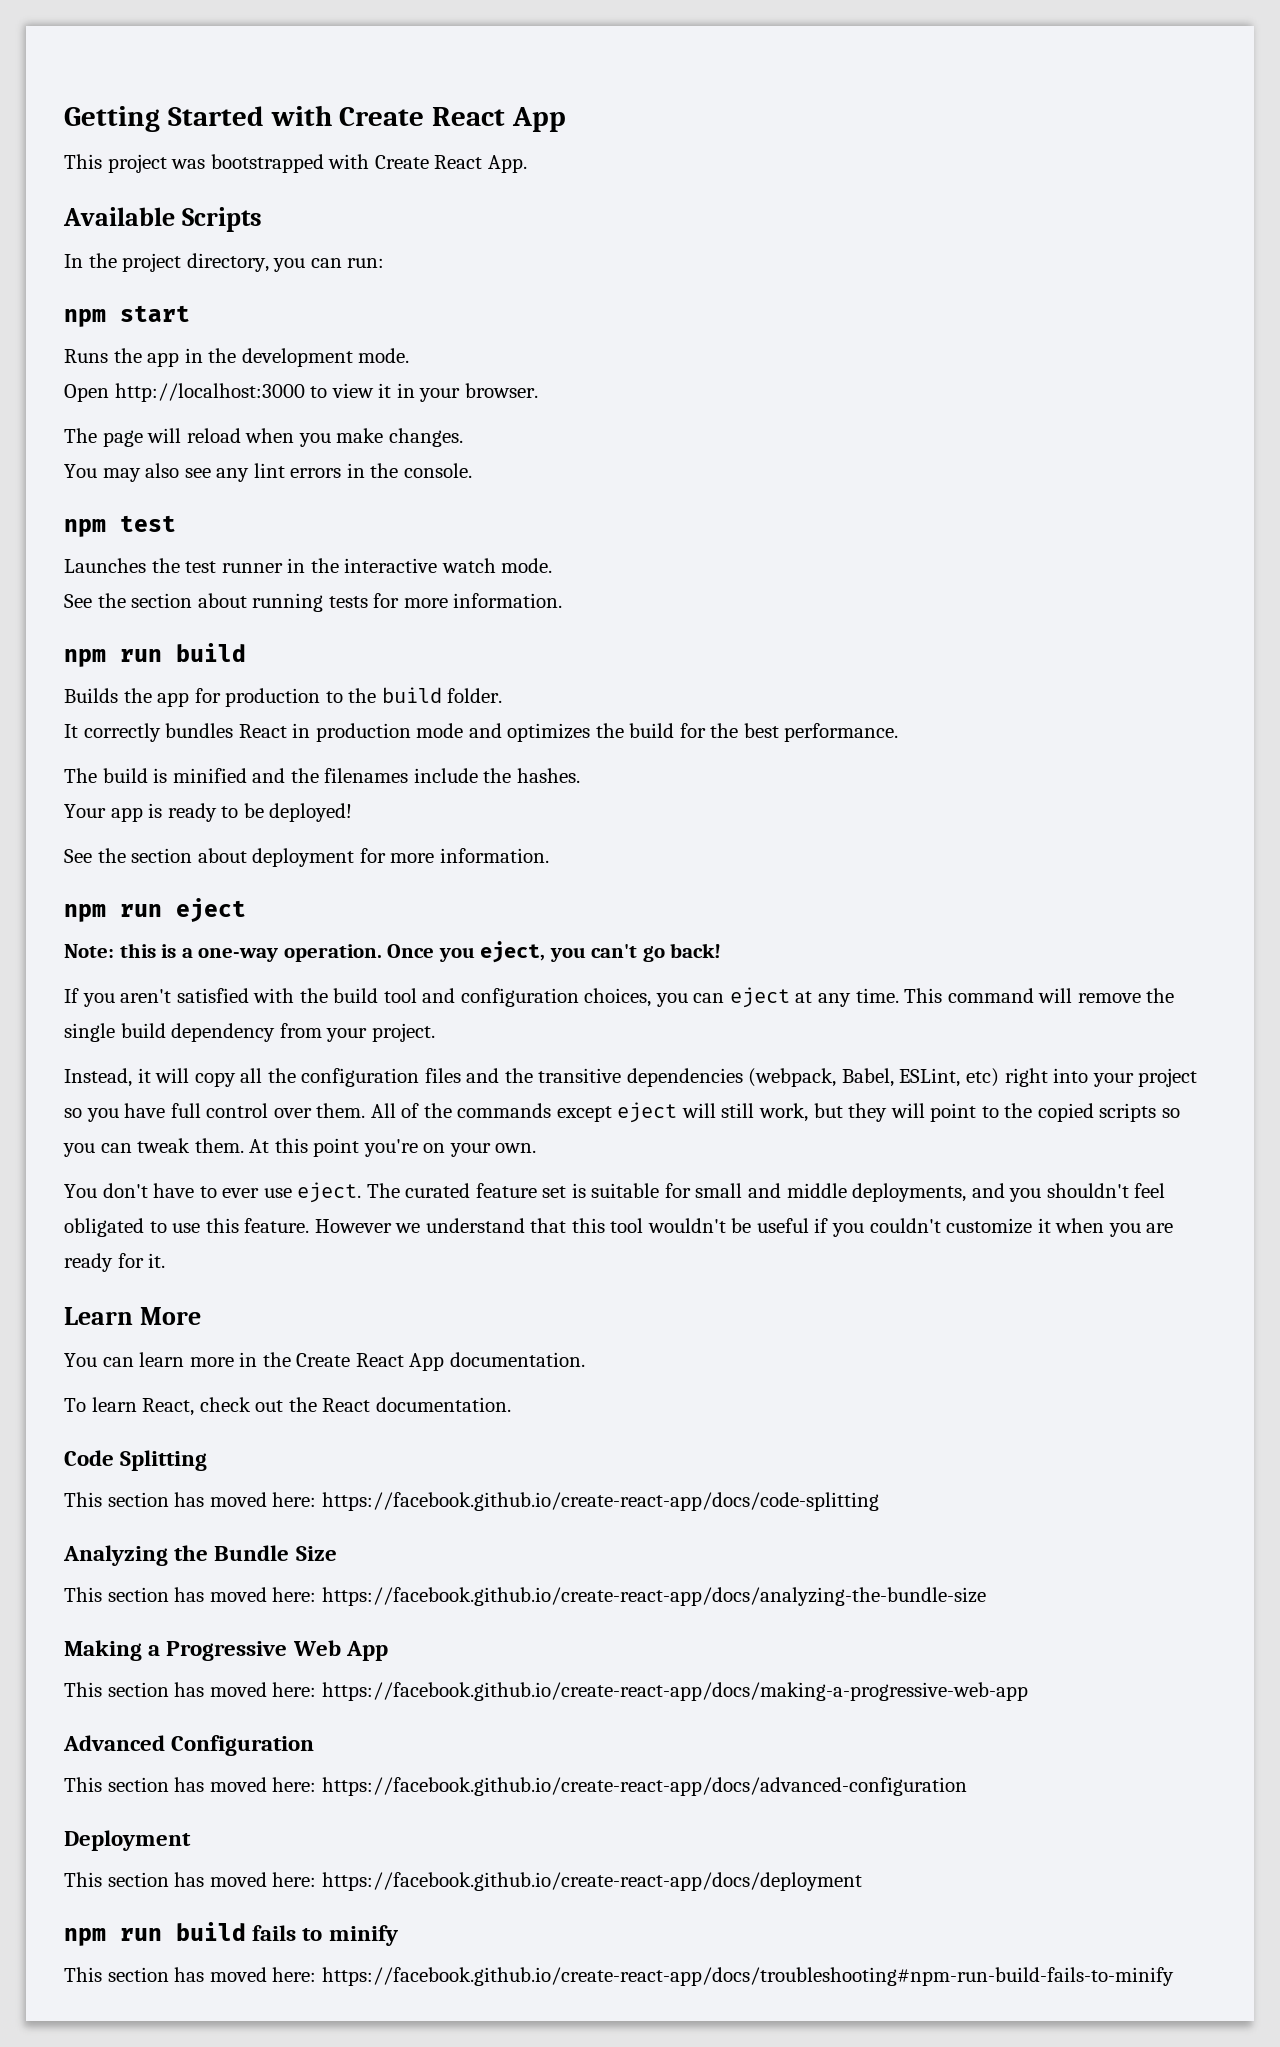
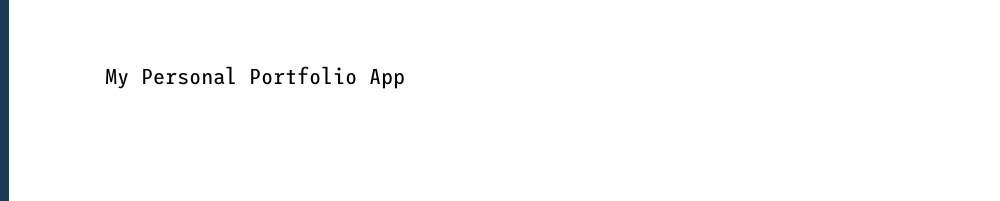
- Getting Started with Create React App
- This project was bootstrapped with Create React App.
- Available Scripts
- In the project directory, you can run:
- npm start
- Runs the app in the development mode.
- Open http://localhost:3000 to view it in your browser.
- The page will reload when you make changes.
- You may also see any lint errors in the console.
- npm test
- Launches the test runner in the interactive watch mode.
- See the section about running tests for more information.
- npm run build
- Builds the app for production to the build folder.
- It correctly bundles React in production mode and optimizes the build for the best performance.
- The build is minified and the filenames include the hashes.
- Your app is ready to be deployed!
- See the section about deployment for more information.
- npm run eject
- Note: this is a one-way operation. Once you eject, you can't go back!
- If you aren't satisfied with the build tool and configuration choices, you can eject at any time. This command will remove the single build dependency from your project.
- Instead, it will copy all the configuration files and the transitive dependencies (webpack, Babel, ESLint, etc) right into your project so you have full control over them. All of the commands except eject will still work, but they will point to the copied scripts so you can tweak them. At this point you're on your own.
- You don't have to ever use eject. The curated feature set is suitable for small and middle deployments, and you shouldn't feel obligated to use this feature. However we understand that this tool wouldn't be useful if you couldn't customize it when you are ready for it.
- Learn More
- You can learn more in the Create React App documentation.
- To learn React, check out the React documentation.
- Code Splitting
- This section has moved here: https://facebook.github.io/create-react-app/docs/code-splitting
- Analyzing the Bundle Size
- This section has moved here: https://facebook.github.io/create-react-app/docs/analyzing-the-bundle-size
- Making a Progressive Web App
- This section has moved here: https://facebook.github.io/create-react-app/docs/making-a-progressive-web-app
- Advanced Configuration
- This section has moved here: https://facebook.github.io/create-react-app/docs/advanced-configuration
- Deployment
- This section has moved here: https://facebook.github.io/create-react-app/docs/deployment
- npm run build fails to minify
- This section has moved here: https://facebook.github.io/create-react-app/docs/troubleshooting#npm-run-build-fails-to-minify
+ My Personal Portfolio App

